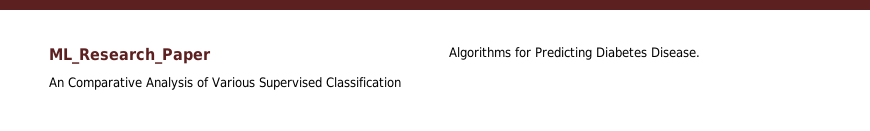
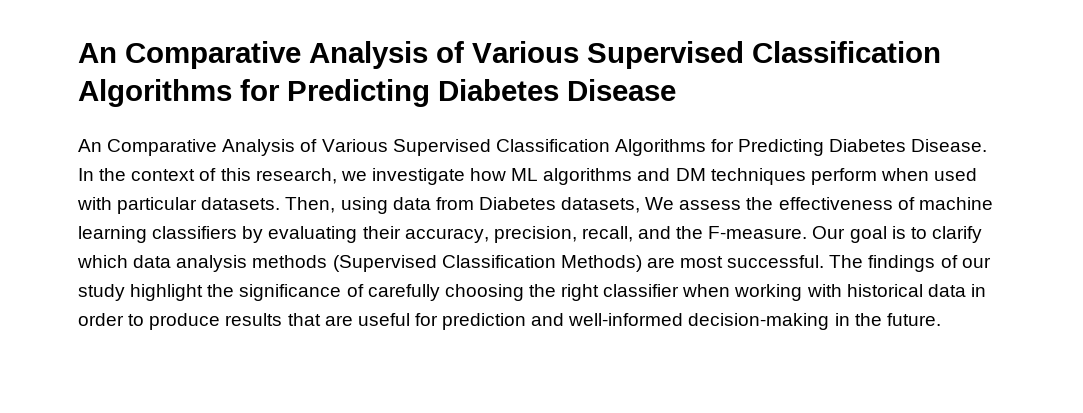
- ML_Research_Paper
+ An Comparative Analysis of Various Supervised Classification Algorithms for Predicting Diabetes Disease
+ In the context of this research, we investigate how ML algorithms and DM techniques perform when used with particular datasets. Then, using data from Diabetes datasets, We assess the effectiveness of machine learning classifiers by evaluating their accuracy, precision, recall, and the F-measure. Our goal is to clarify which data analysis methods (Supervised Classification Methods) are most successful. The findings of our study highlight the significance of carefully choosing the right classifier when working with historical data in order to produce results that are useful for prediction and well-informed decision-making in the future.

